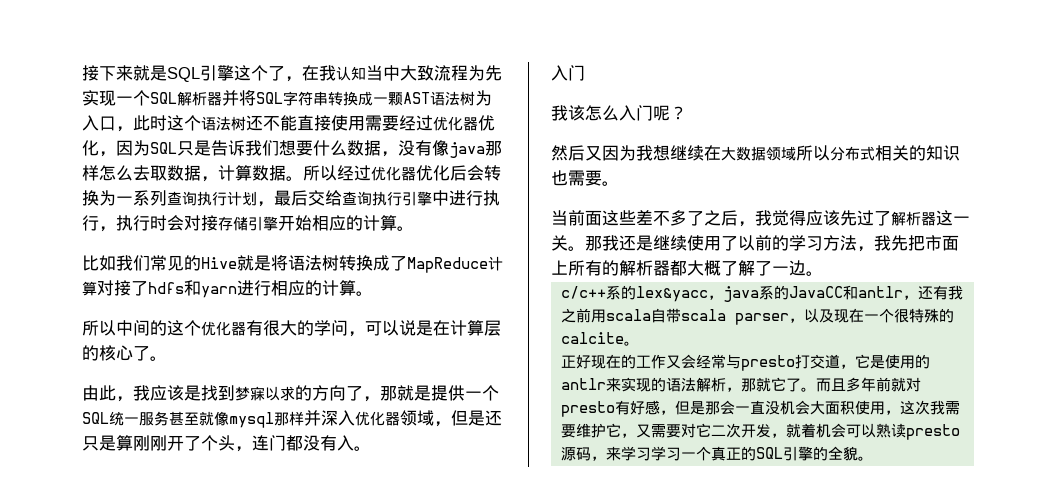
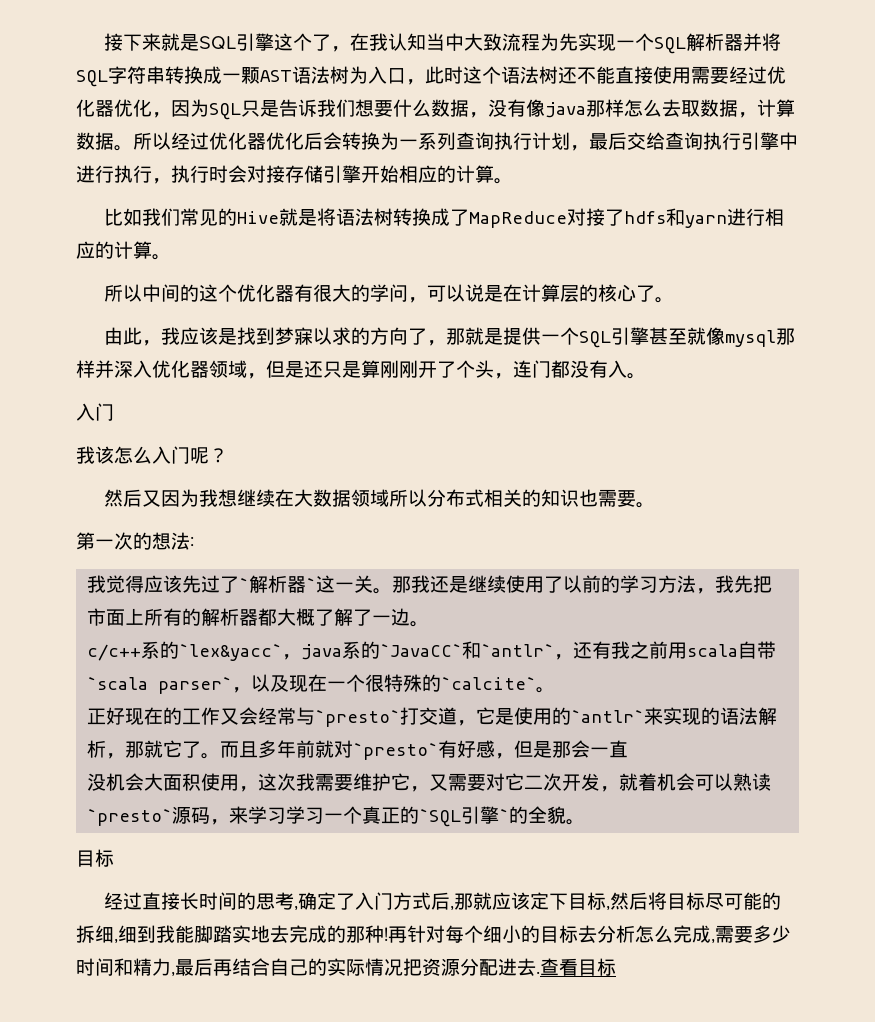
- 比如我们常见的Hive就是将语法树转换成了MapReduce计算对接了hdfs和yarn进行相应的计算。
+ 比如我们常见的Hive就是将语法树转换成了MapReduce对接了hdfs和yarn进行相应的计算。
- 由此，我应该是找到梦寐以求的方向了，那就是提供一个SQL统一服务甚至就像mysql那样并深入优化器领域，但是还只是算刚刚开了个头，连门都没有入。
+ 由此，我应该是找到梦寐以求的方向了，那就是提供一个SQL引擎甚至就像mysql那样并深入优化器领域，但是还只是算刚刚开了个头，连门都没有入。
- 当前面这些差不多了之后，我觉得应该先过了解析器这一关。
+ 第一次的想法:
+ 我觉得应该先过了`解析器`这一关。
- c/c++系的lex&yacc，java系的JavaCC和antlr，还有我之前用scala自带scala parser，以及现在一个很特殊的calcite。
+ c/c++系的`lex&yacc`，java系的`JavaCC`和`antlr`，还有我之前用scala自带`scala parser`，以及现在一个很特殊的`calcite`。
- 正好现在的工作又会经常与presto打交道，它是使用的antlr来实现的语法解析，那就它了。
+ 正好现在的工作又会经常与`presto`打交道，它是使用的`antlr`来实现的语法解析，那就它了。
- 而且多年前就对presto有好感，但是那会一直没机会大面积使用，这次我需要维护它，又需要对它二次开发，就着机会可以熟读presto源码，来学习学习一个真正的SQL引擎的全貌。
+ 而且多年前就对`presto`有好感，但是那会一直
+ 没机会大面积使用，这次我需要维护它，又需要对它二次开发，就着机会可以熟读`presto`源码，来学习学习一个真正的`SQL引擎`的全貌。
+ 目标
+ 经过直接长时间的思考,确定了入门方式后,那就应该定下目标,然后将目标尽可能的拆细,细到我能脚踏实地去完成的那种!再针对每个细小的目标去分析怎么完成,需要多少时间和精力,最后再结合自己的实际情况把资源分配进去.查看目标

